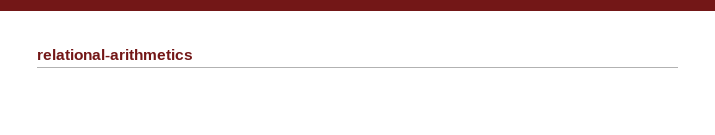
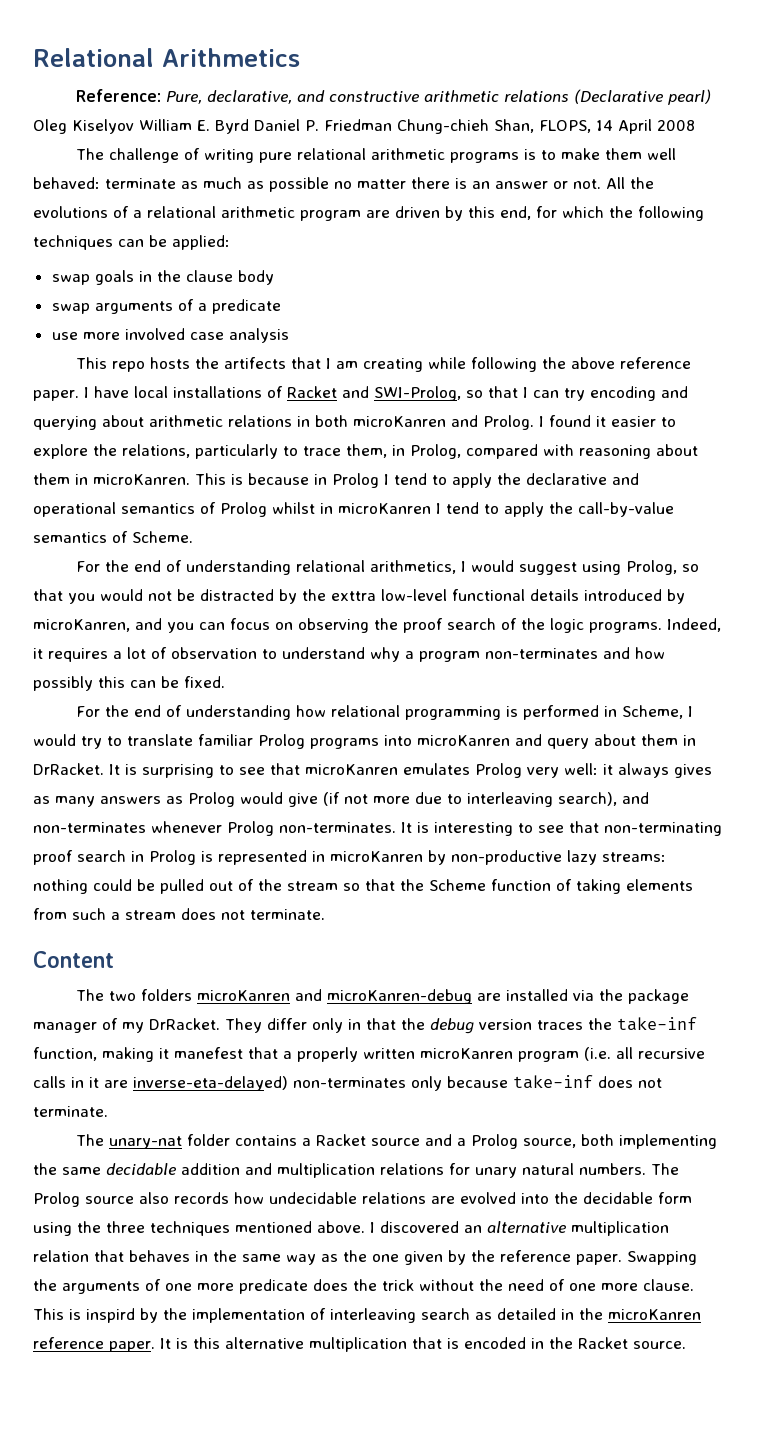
- relational-arithmetics
+ Relational Arithmetics
+ Reference: Pure, declarative, and constructive arithmetic relations (Declarative pearl) Oleg Kiselyov William E. Byrd Daniel P. Friedman Chung-chieh Shan, FLOPS, 14 April 2008
+ The challenge of writing pure relational arithmetic programs is to make them well behaved: terminate as much as possible no matter there is an answer or not. All the evolutions of a relational arithmetic program are driven by this end, for which the following techniques can be applied:
+ swap goals in the clause body
+ swap arguments of a predicate
+ use more involved case analysis
+ This repo hosts the artifects that I am creating while following the above reference paper. I have local installations of Racket and SWI-Prolog, so that I can try encoding and querying about arithmetic relations in both microKanren and Prolog. I found it easier to explore the relations, particularly to trace them, in Prolog, compared with reasoning about them in microKanren. This is because in Prolog I tend to apply the declarative and operational semantics of Prolog whilst in microKanren I tend to apply the call-by-value semantics of Scheme.
+ For the end of understanding relational arithmetics, I would suggest using Prolog, so that you would not be distracted by the exttra low-level functional details introduced by microKanren, and you can focus on observing the proof search of the logic programs. Indeed, it requires a lot of observation to understand why a program non-terminates and how possibly this can be fixed.
+ For the end of understanding how relational programming is performed in Scheme, I would try to translate familiar Prolog programs into microKanren and query about them in DrRacket. It is surprising to see that microKanren emulates Prolog very well: it always gives as many answers as Prolog would give (if not more due to interleaving search), and non-terminates whenever Prolog non-terminates. It is interesting to see that non-terminating proof search in Prolog is represented in microKanren by non-productive lazy streams: nothing could be pulled out of the stream so that the Scheme function of taking elements from such a stream does not terminate.
+ Content
+ The two folders microKanren and microKanren-debug are installed via the package manager of my DrRacket. They differ only in that the debug version traces the take-inf function, making it manefest that a properly written microKanren program (i.e. all recursive calls in it are inverse-eta-delayed) non-terminates only because take-inf does not terminate.
+ The unary-nat folder contains a Racket source and a Prolog source, both implementing the same decidable addition and multiplication relations for unary natural numbers. The Prolog source also records how undecidable relations are evolved into the decidable form using the three techniques mentioned above. I discovered an alternative multiplication relation that behaves in the same way as the one given by the reference paper. Swapping the arguments of one more predicate does the trick without the need of one more clause. This is inspird by the implementation of interleaving search as detailed in the microKanren reference paper. It is this alternative multiplication that is encoded in the Racket source.

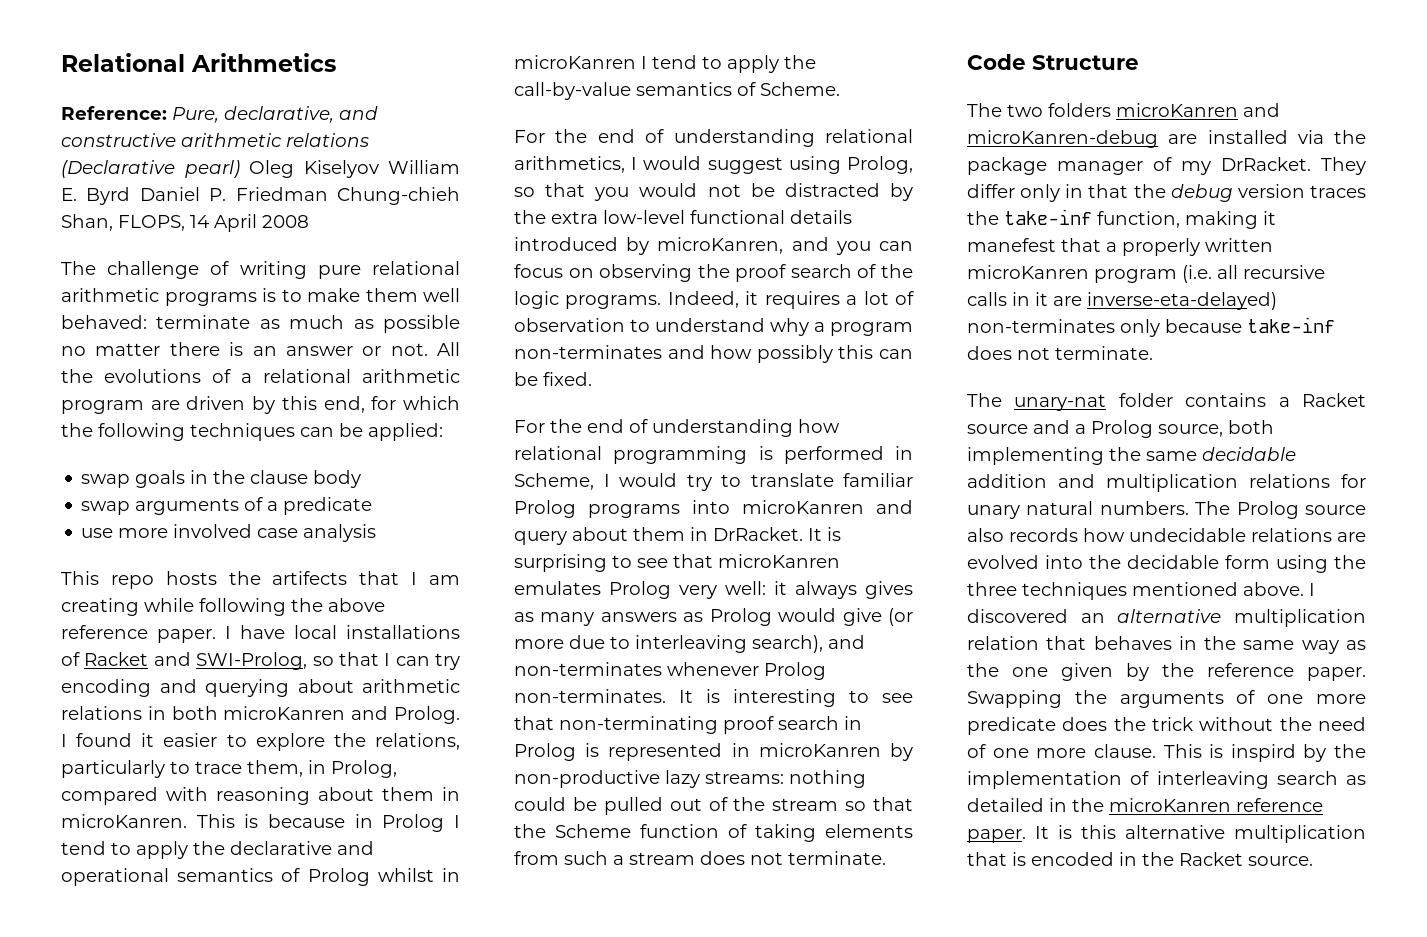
- For the end of understanding relational arithmetics, I would suggest using Prolog, so that you would not be distracted by the exttra low-level functional details introduced by microKanren, and you can focus on observing the proof search of the logic programs.
+ For the end of understanding relational arithmetics, I would suggest using Prolog, so that you would not be distracted by the extra low-level functional details introduced by microKanren, and you can focus on observing the proof search of the logic programs.
- It is surprising to see that microKanren emulates Prolog very well: it always gives as many answers as Prolog would give (if not more due to interleaving search), and non-terminates whenever Prolog non-terminates.
+ It is surprising to see that microKanren emulates Prolog very well: it always gives as many answers as Prolog would give (or more due to interleaving search), and non-terminates whenever Prolog non-terminates.
- Content
+ Code Structure

